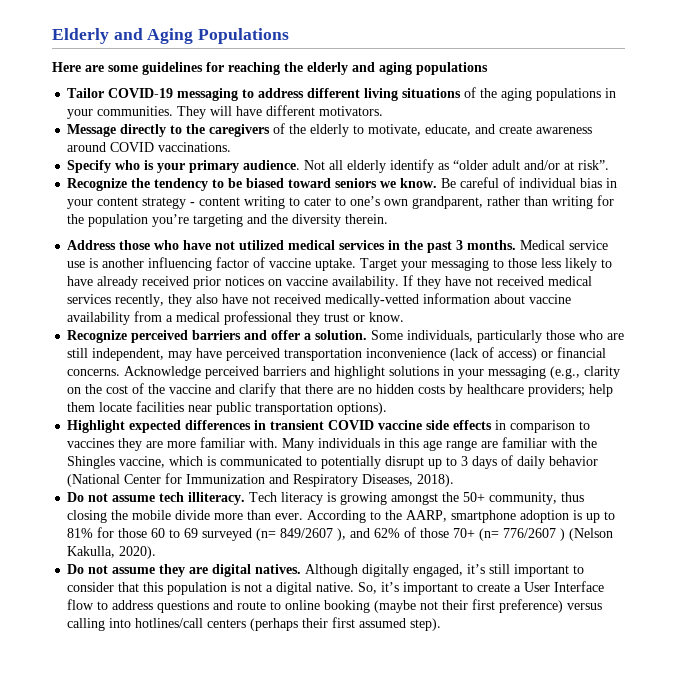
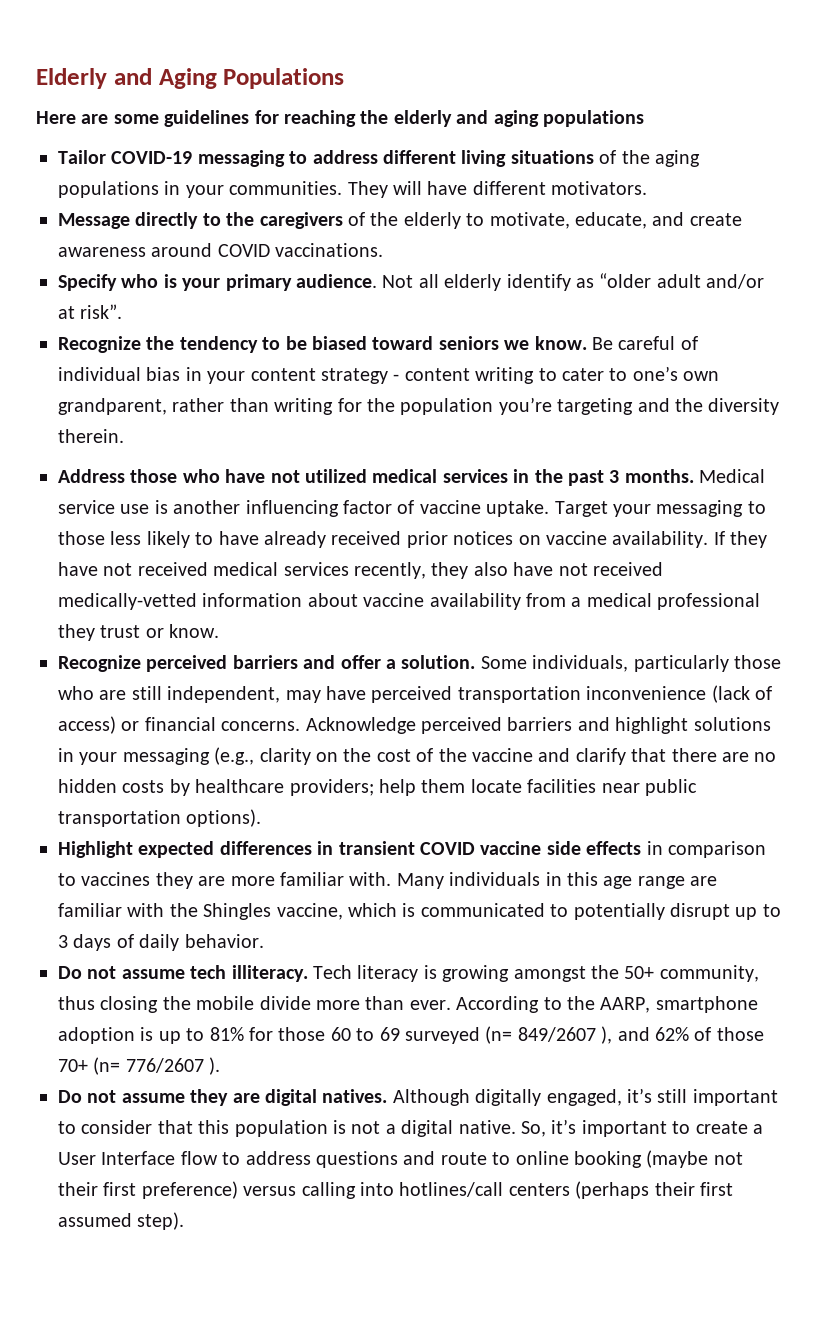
- Many individuals in this age range are familiar with the Shingles vaccine, which is communicated to potentially disrupt up to 3 days of daily behavior (National Center for Immunization and Respiratory Diseases, 2018).
+ Many individuals in this age range are familiar with the Shingles vaccine, which is communicated to potentially disrupt up to 3 days of daily behavior.
- According to the AARP, smartphone adoption is up to 81% for those 60 to 69 surveyed (n= 849/2607 ), and 62% of those 70+ (n= 776/2607 ) (Nelson Kakulla, 2020).
+ According to the AARP, smartphone adoption is up to 81% for those 60 to 69 surveyed (n= 849/2607 ), and 62% of those 70+ (n= 776/2607 ).

